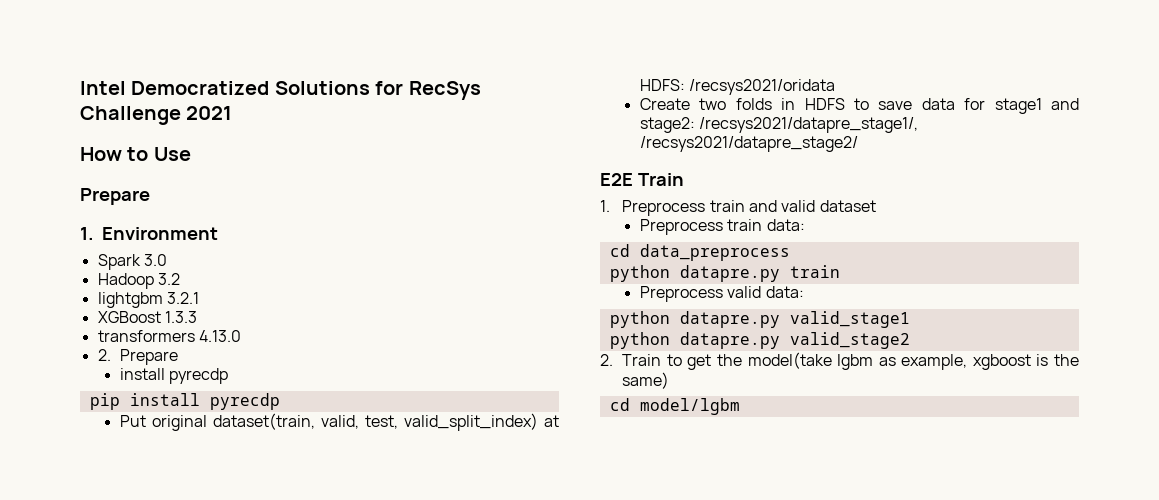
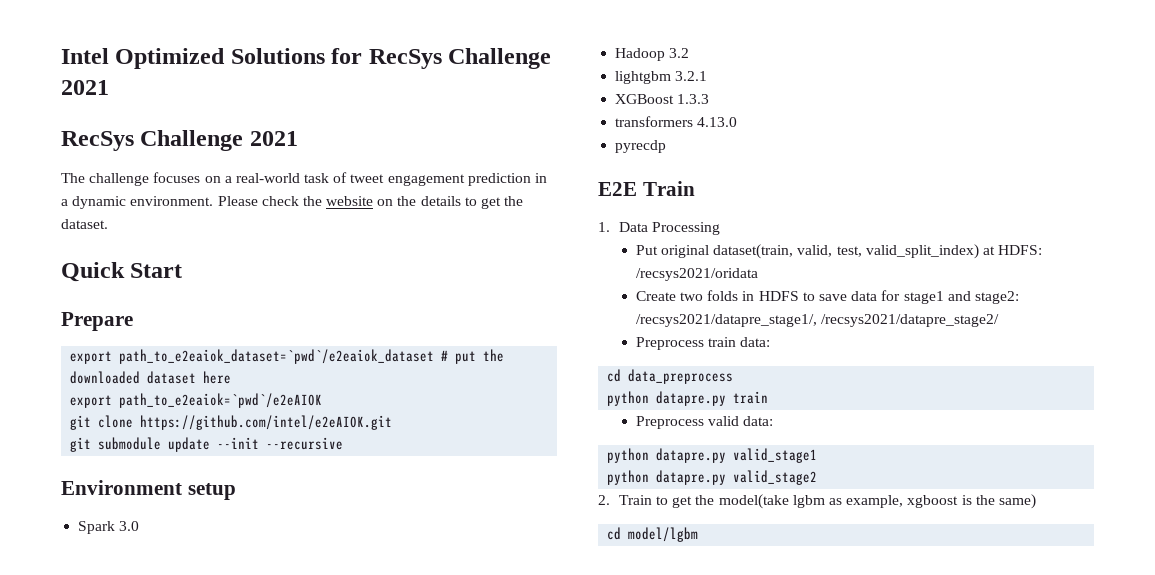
- Intel Democratized Solutions for RecSys Challenge 2021
- How to Use
+ Intel Optimized Solutions for RecSys Challenge 2021
+ RecSys Challenge 2021
+ The challenge focuses on a real-world task of tweet engagement prediction in a dynamic environment. Please check the website on the details to get the dataset.
+ Quick Start
  Prepare
- 1. Environment
+ export path_to_e2eaiok_dataset=`pwd`/e2eaiok_dataset # put the downloaded dataset here
+ export path_to_e2eaiok=`pwd`/e2eAIOK
+ git clone https://github.com/intel/e2eAIOK.git
+ git submodule update --init --recursive
+ Environment setup
- 2. Prepare
- install pyrecdp
- pip install pyrecdp
+ pyrecdp
+ E2E Train
+ 1. Data Processing
- E2E Train
- 1. Preprocess train and valid dataset

